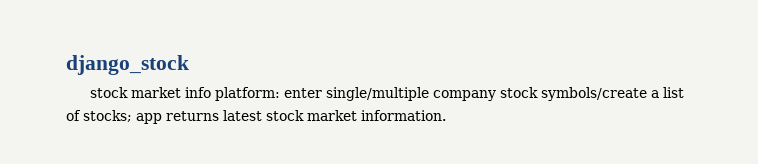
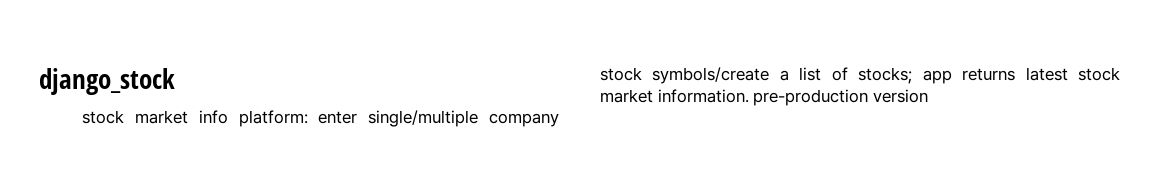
- stock market info platform: enter single/multiple company stock symbols/create a list of stocks; app returns latest stock market information.
+ stock market info platform: enter single/multiple company stock symbols/create a list of stocks; app returns latest stock market information. pre-production version

